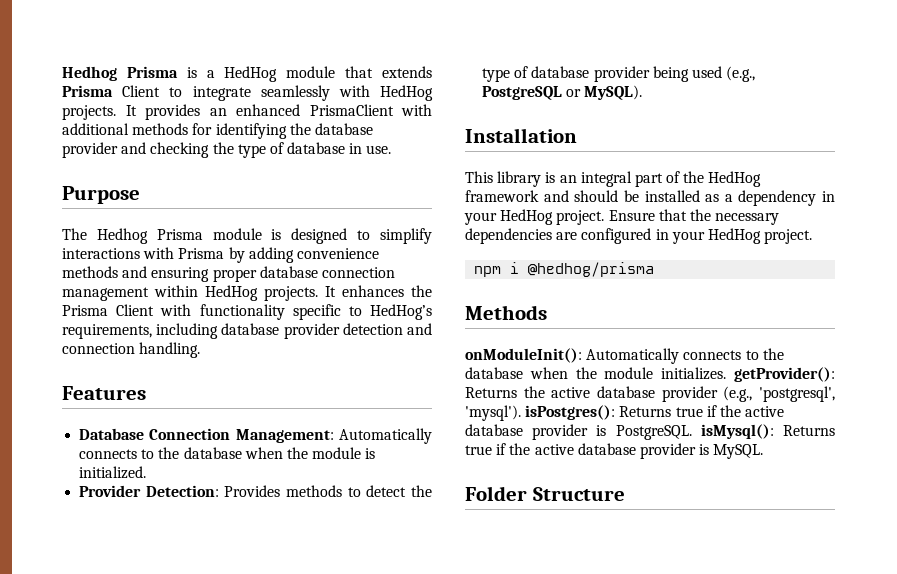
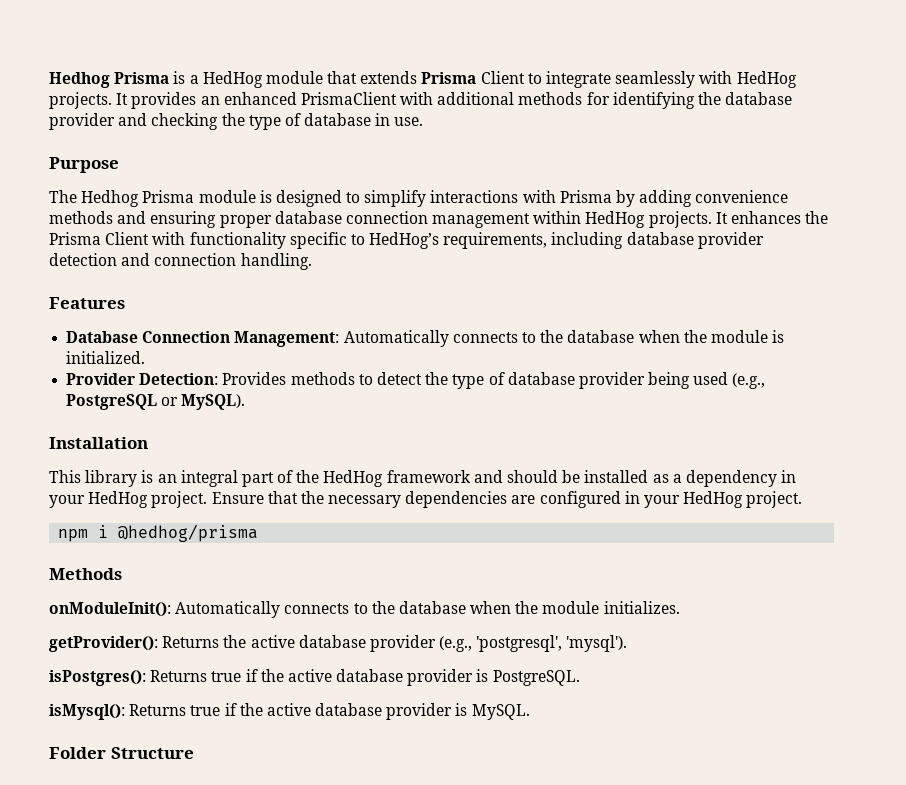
- onModuleInit(): Automatically connects to the database when the module initializes. getProvider(): Returns the active database provider (e.g., 'postgresql', 'mysql'). isPostgres(): Returns true if the active database provider is PostgreSQL. isMysql(): Returns true if the active database provider is MySQL.
+ onModuleInit(): Automatically connects to the database when the module initializes.
+ getProvider(): Returns the active database provider (e.g., 'postgresql', 'mysql').
+ isPostgres(): Returns true if the active database provider is PostgreSQL.
+ isMysql(): Returns true if the active database provider is MySQL.

